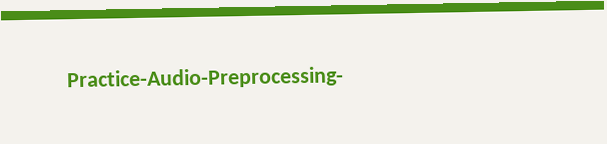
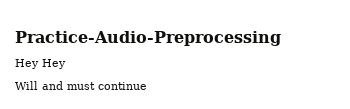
- Practice-Audio-Preprocessing-
+ Practice-Audio-Preprocessing
+ Hey Hey
+ Will and must continue

